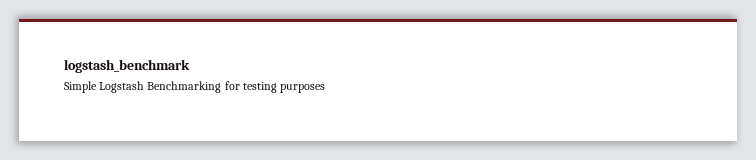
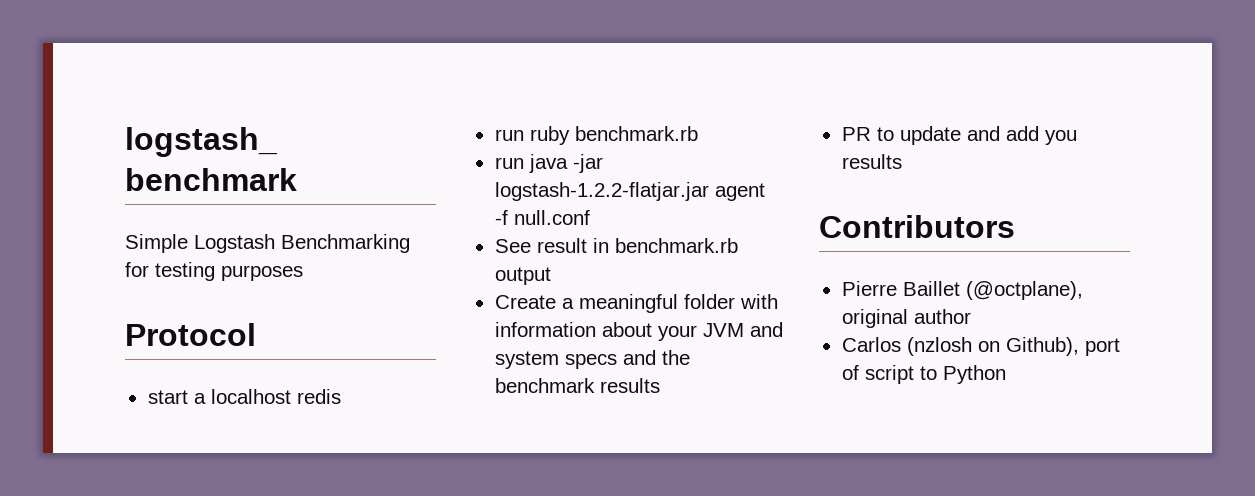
+ Protocol
+ start a localhost redis
+ run ruby benchmark.rb
+ run java -jar logstash-1.2.2-flatjar.jar agent -f null.conf
+ See result in benchmark.rb output
+ Create a meaningful folder with information about your JVM and system specs and the benchmark results
+ PR to update and add you results
+ Contributors
+ Pierre Baillet (@octplane), original author
+ Carlos (nzlosh on Github), port of script to Python

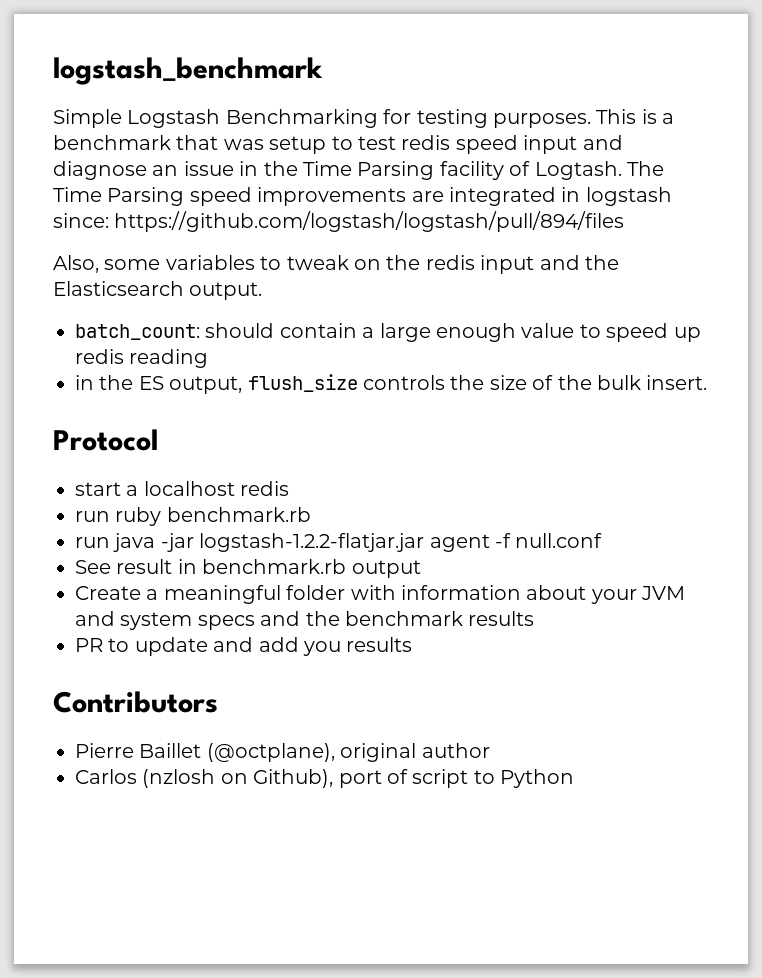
- Simple Logstash Benchmarking for testing purposes
+ Simple Logstash Benchmarking for testing purposes. This is a benchmark that was setup to test redis speed input and diagnose an issue in the Time Parsing facility of Logtash. The Time Parsing speed improvements are integrated in logstash since: https://github.com/logstash/logstash/pull/894/files
+ Also, some variables to tweak on the redis input and the Elasticsearch output.
+ batch_count: should contain a large enough value to speed up redis reading
+ in the ES output, flush_size controls the size of the bulk insert.

